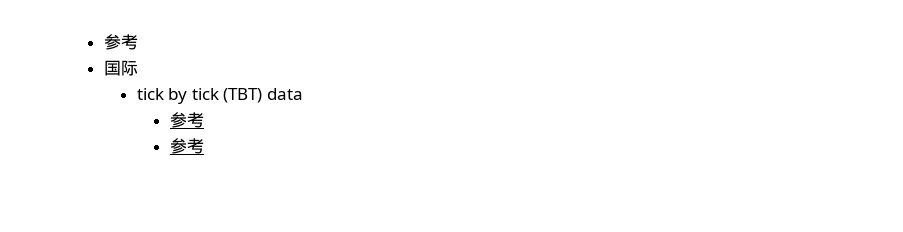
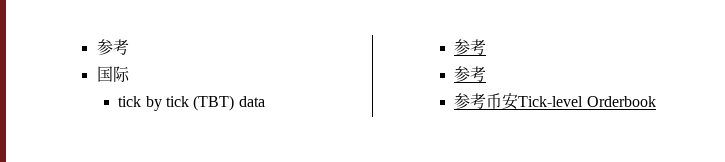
+ 参考币安Tick-level Orderbook

